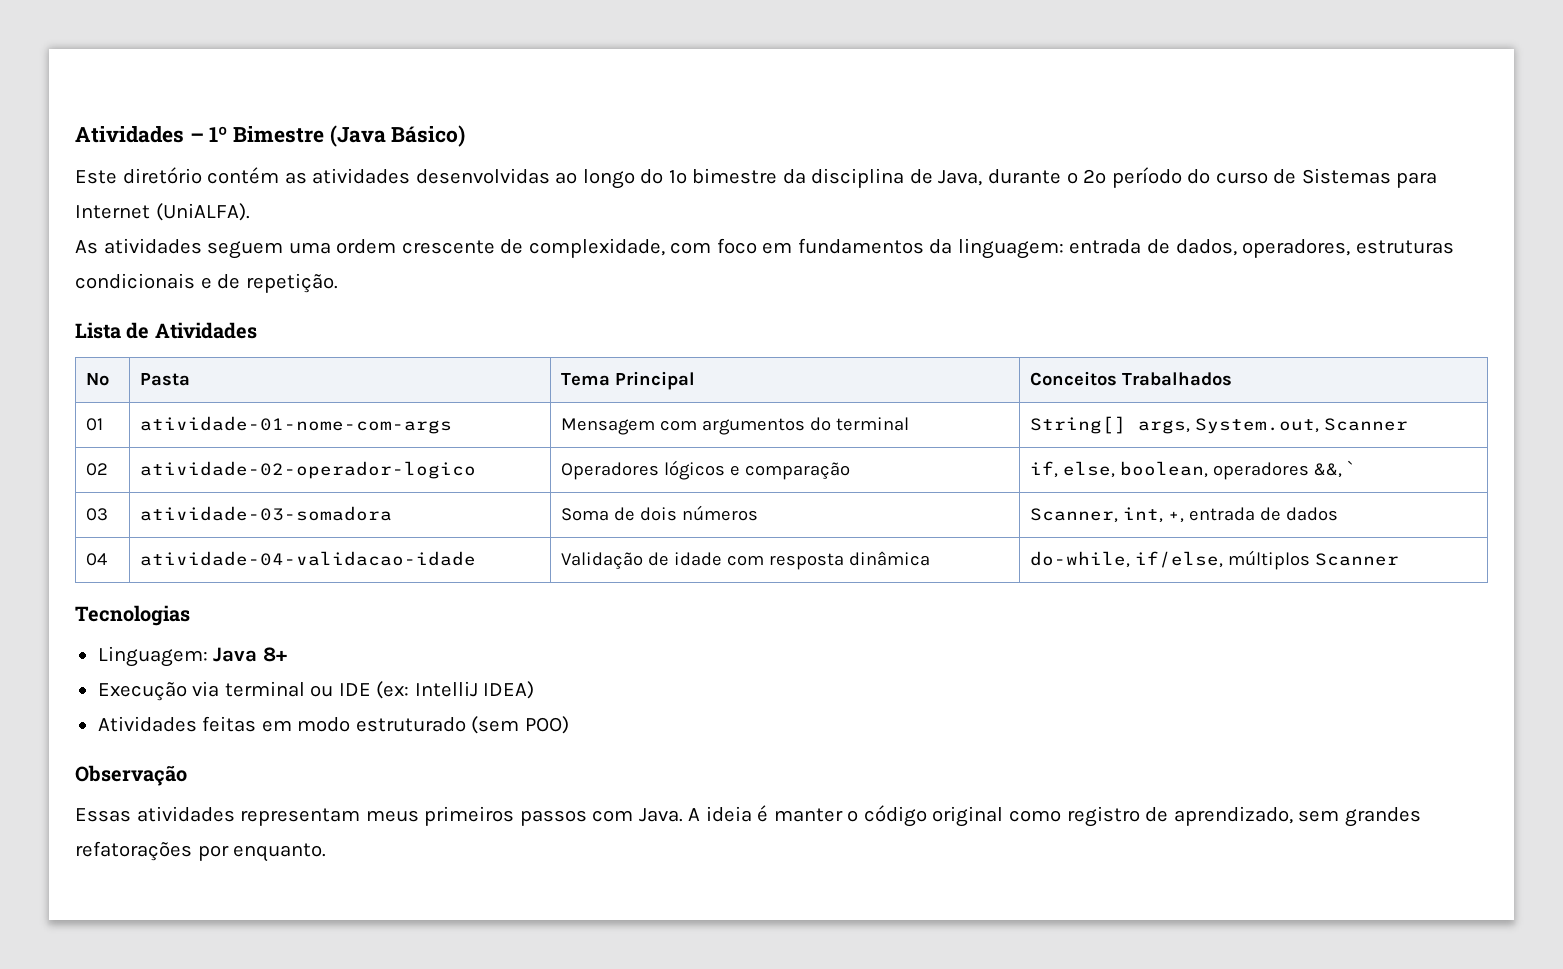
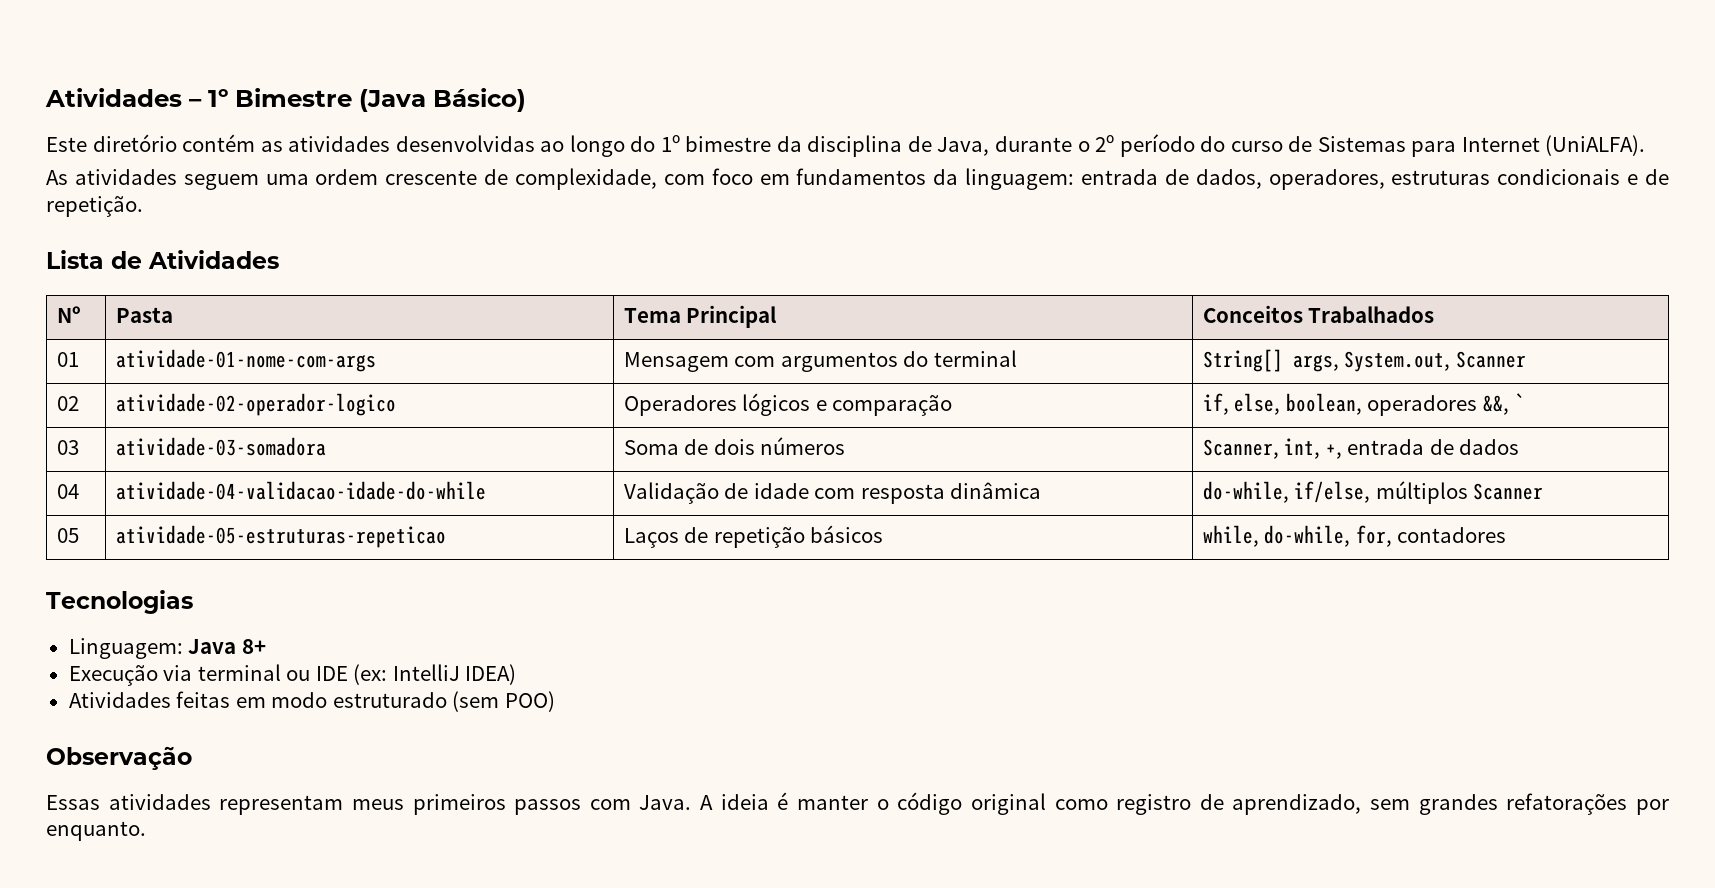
- 04 | atividade-04-validacao-idade | Validação de idade com resposta dinâmica | do-while, if/else, múltiplos Scanner
+ 04 | atividade-04-validacao-idade-do-while | Validação de idade com resposta dinâmica | do-while, if/else, múltiplos Scanner
+ 05 | atividade-05-estruturas-repeticao | Laços de repetição básicos | while, do-while, for, contadores

